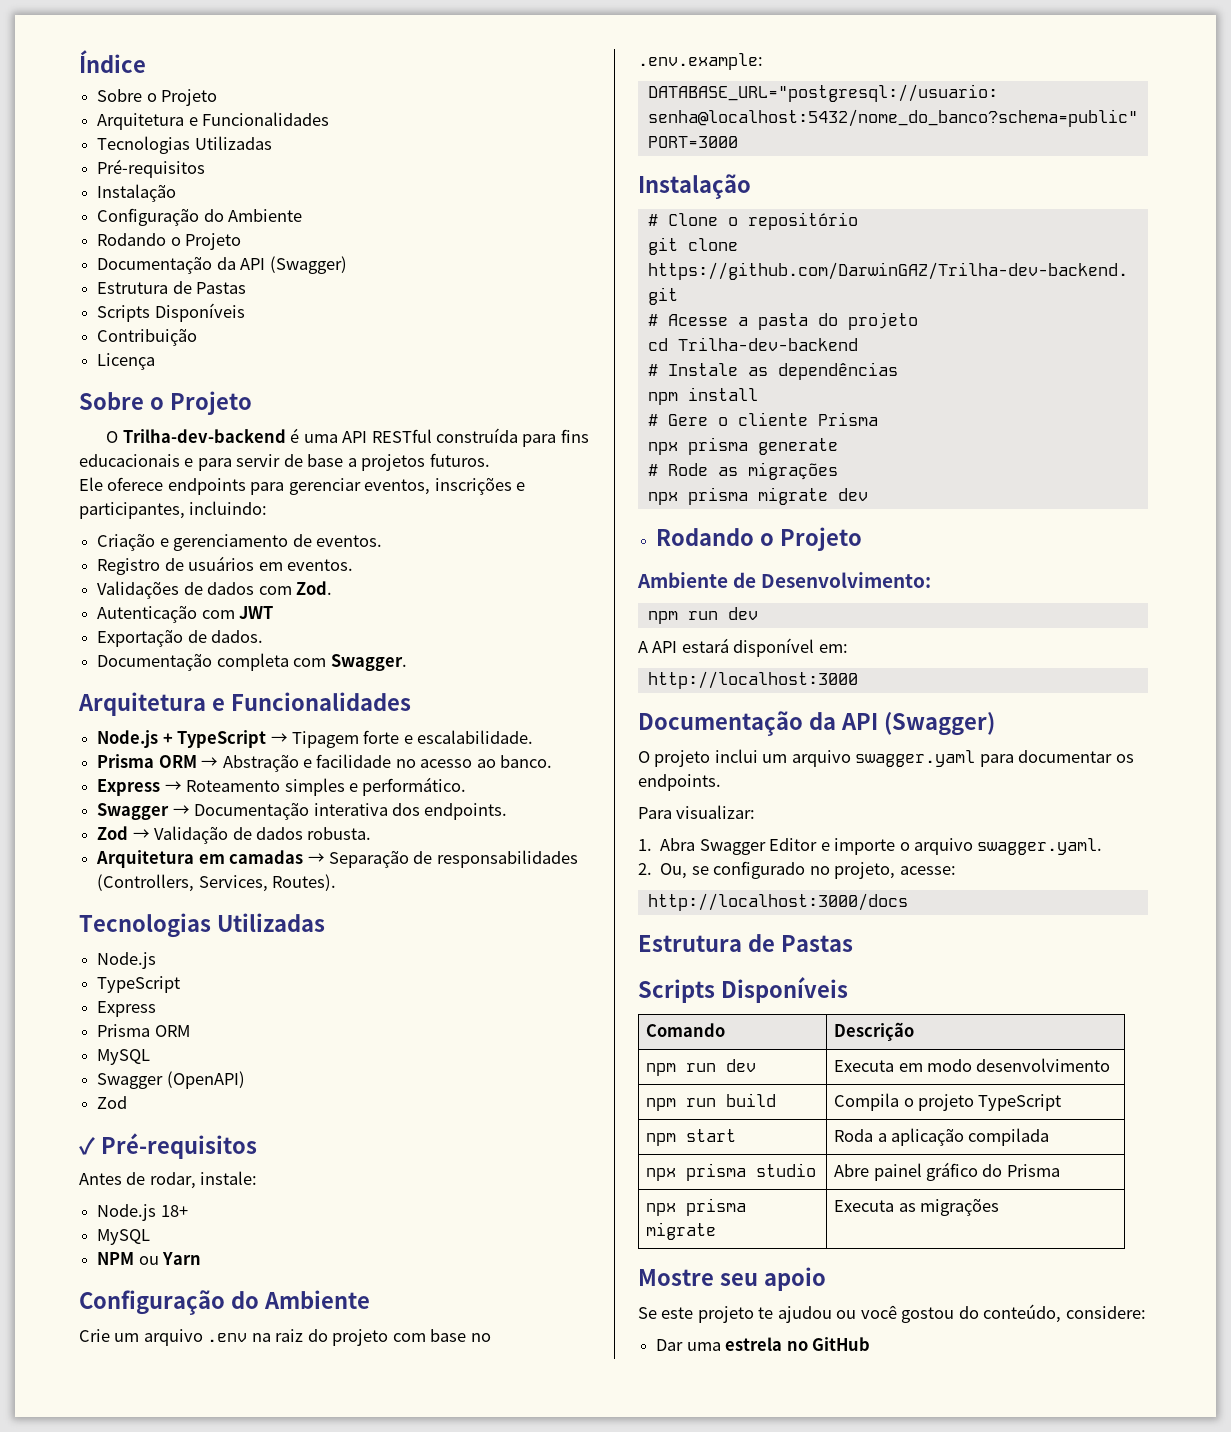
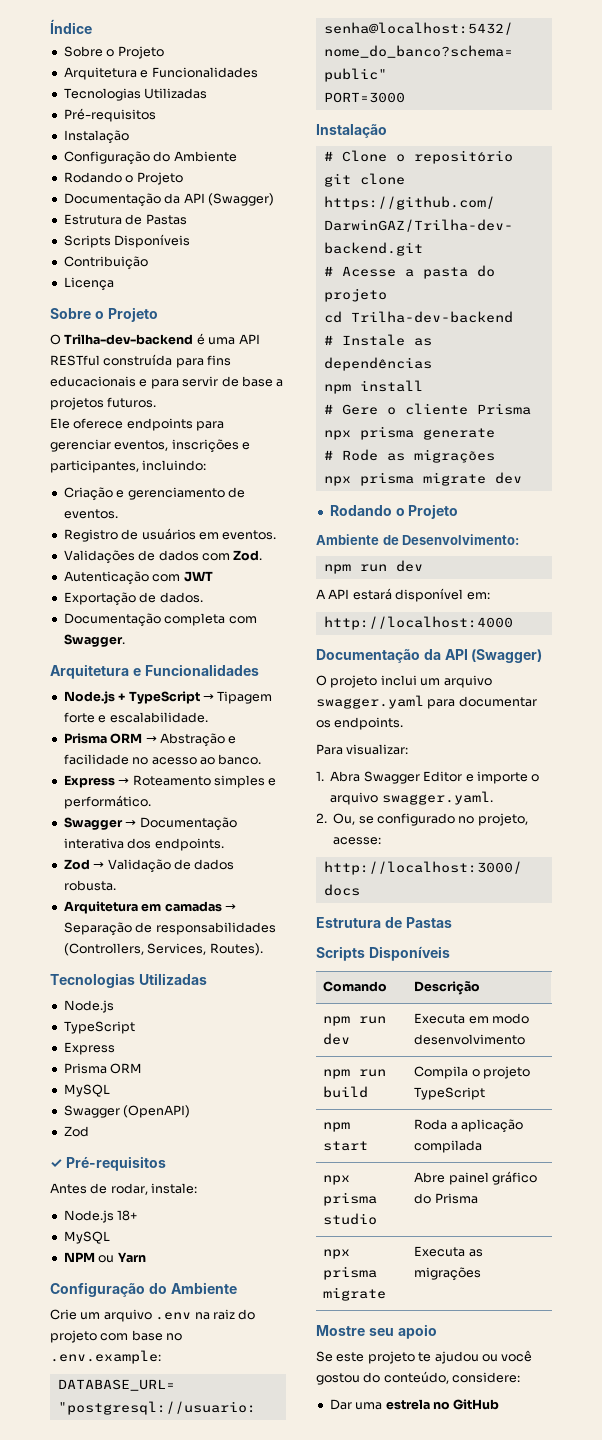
- http://localhost:3000
+ http://localhost:4000

